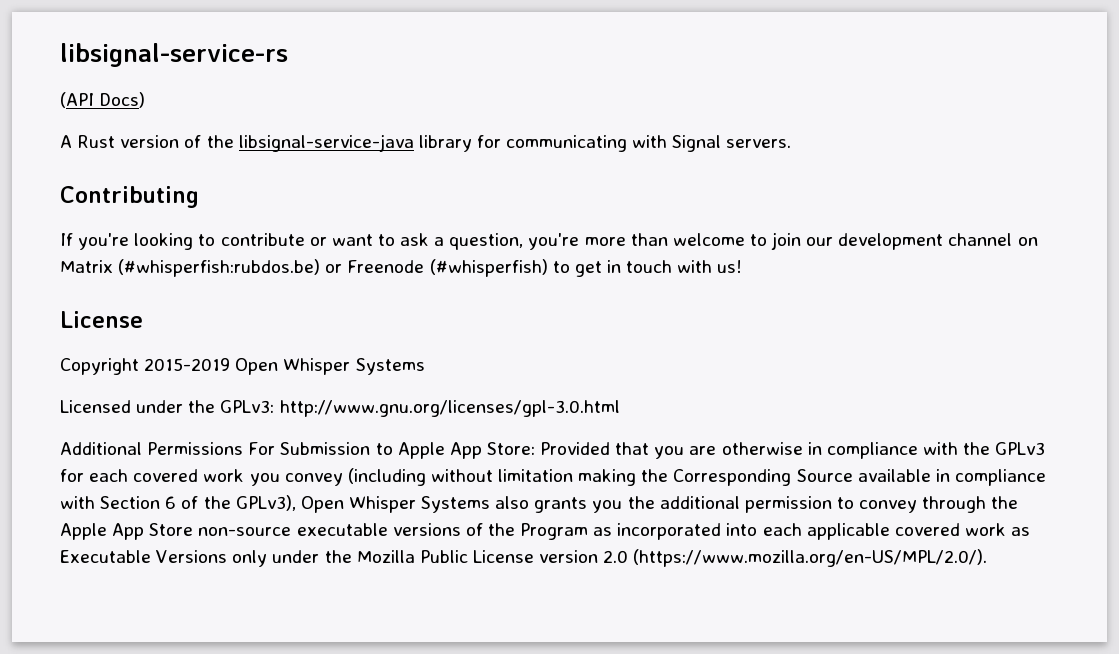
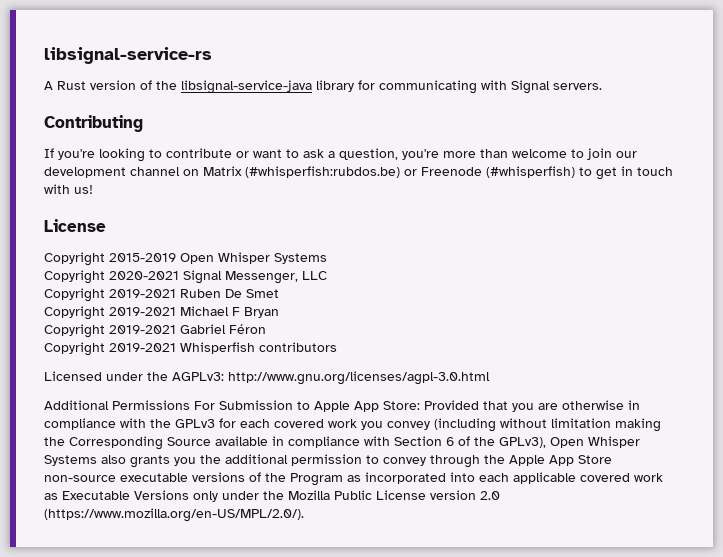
- (API Docs)
+ Copyright 2020-2021 Signal Messenger, LLC
+ Copyright 2019-2021 Ruben De Smet
+ Copyright 2019-2021 Michael F Bryan
+ Copyright 2019-2021 Gabriel Féron
+ Copyright 2019-2021 Whisperfish contributors
- Licensed under the GPLv3: http://www.gnu.org/licenses/gpl-3.0.html
+ Licensed under the AGPLv3: http://www.gnu.org/licenses/agpl-3.0.html

